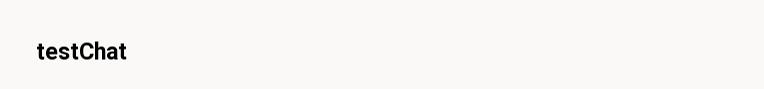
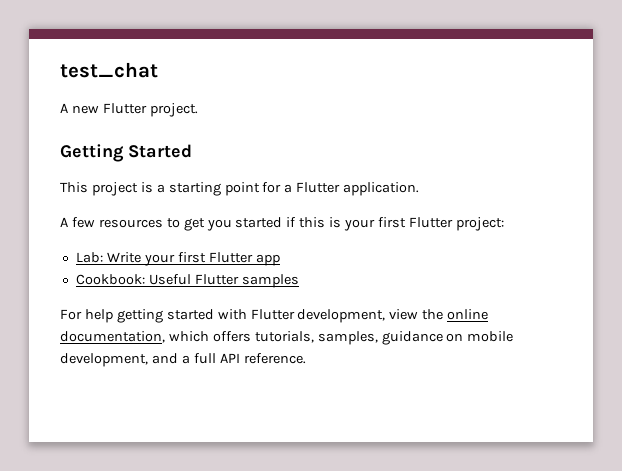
- testChat
+ test_chat
+ A new Flutter project.
+ Getting Started
+ This project is a starting point for a Flutter application.
+ A few resources to get you started if this is your first Flutter project:
+ Lab: Write your first Flutter app
+ Cookbook: Useful Flutter samples
+ For help getting started with Flutter development, view the online documentation, which offers tutorials, samples, guidance on mobile development, and a full API reference.

